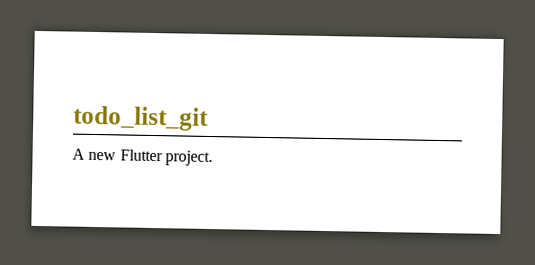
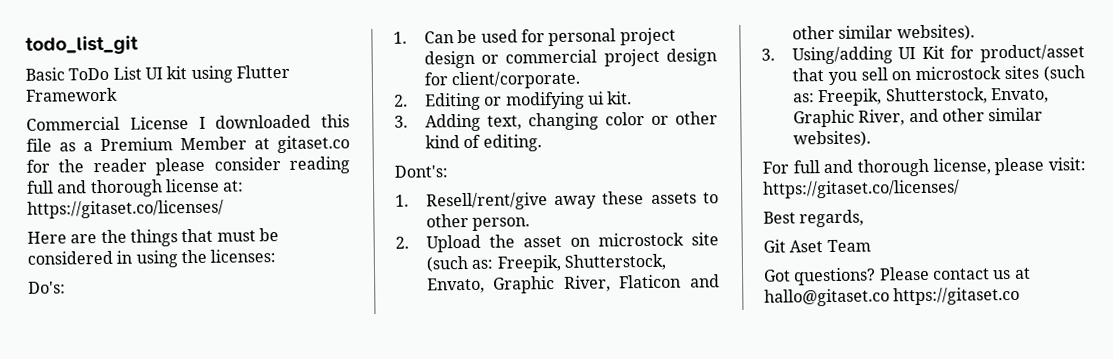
- A new Flutter project.
+ Basic ToDo List UI kit using Flutter Framework
+ Commercial License I downloaded this file as a Premium Member at gitaset.co for the reader please consider reading full and thorough license at: https://gitaset.co/licenses/
+ Here are the things that must be considered in using the licenses:
+ Do's:
+ 1. Can be used for personal project design or commercial project design for client/corporate.
+ 2. Editing or modifying ui kit.
+ 3. Adding text, changing color or other kind of editing.
+ Dont's:
+ 1. Resell/rent/give away these assets to other person.
+ 2. Upload the asset on microstock site (such as: Freepik, Shutterstock, Envato, Graphic River, Flaticon and other similar websites).
+ 3. Using/adding UI Kit for product/asset that you sell on microstock sites (such as: Freepik, Shutterstock, Envato, Graphic River, and other similar websites).
+ For full and thorough license, please visit: https://gitaset.co/licenses/
+ Best regards,
+ Git Aset Team
+ Got questions? Please contact us at hallo@gitaset.co https://gitaset.co

